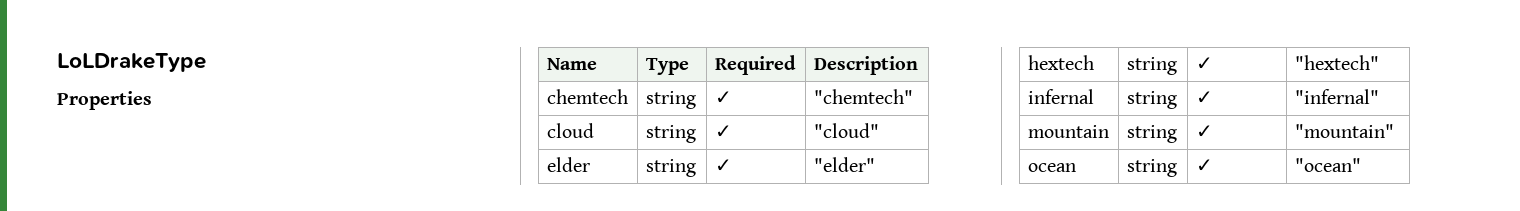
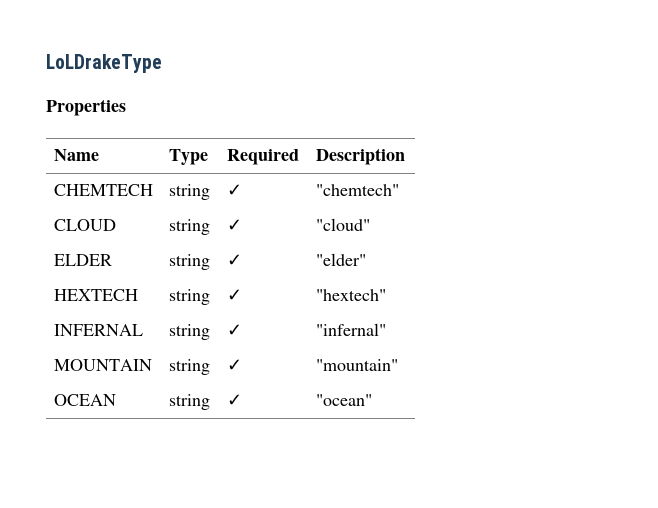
- chemtech | string | ✓ | "chemtech"
+ CHEMTECH | string | ✓ | "chemtech"
- cloud | string | ✓ | "cloud"
+ CLOUD | string | ✓ | "cloud"
- elder | string | ✓ | "elder"
+ ELDER | string | ✓ | "elder"
- hextech | string | ✓ | "hextech"
+ HEXTECH | string | ✓ | "hextech"
- infernal | string | ✓ | "infernal"
+ INFERNAL | string | ✓ | "infernal"
- mountain | string | ✓ | "mountain"
+ MOUNTAIN | string | ✓ | "mountain"
- ocean | string | ✓ | "ocean"
+ OCEAN | string | ✓ | "ocean"

